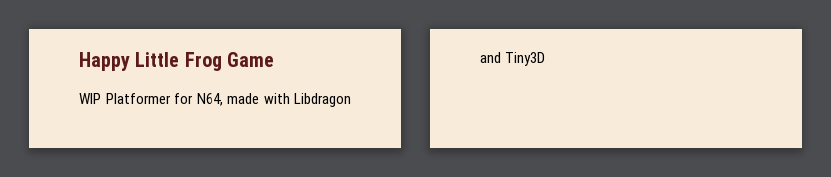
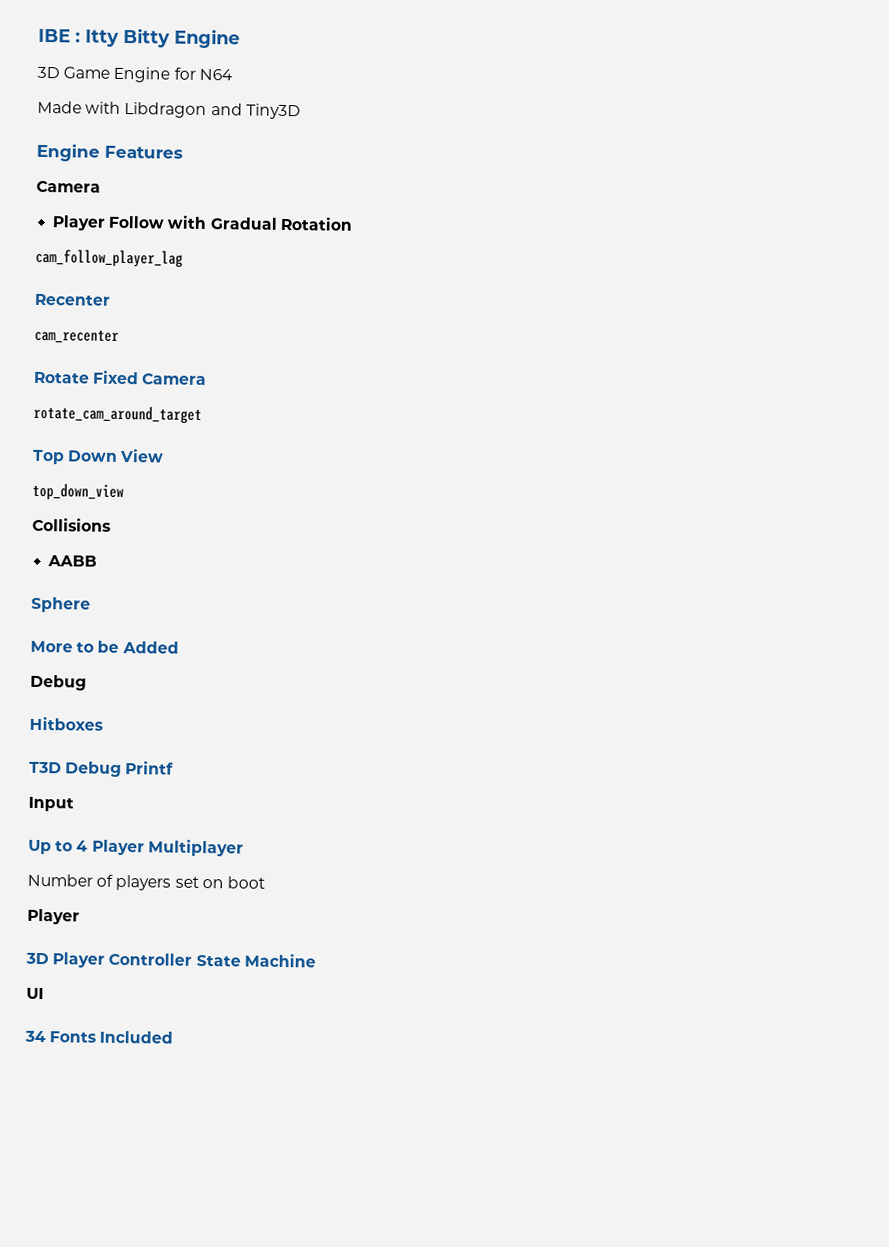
- Happy Little Frog Game
- WIP Platformer for N64, made with Libdragon and Tiny3D
+ IBE : Itty Bitty Engine
+ 3D Game Engine for N64
+ Made with Libdragon and Tiny3D
+ Engine Features
+ Camera
+ Player Follow with Gradual Rotation
+ cam_follow_player_lag
+ Recenter
+ cam_recenter
+ Rotate Fixed Camera
+ rotate_cam_around_target
+ Top Down View
+ top_down_view
+ Collisions
+ AABB
+ Sphere
+ More to be Added
+ Debug
+ Hitboxes
+ T3D Debug Printf
+ Input
+ Up to 4 Player Multiplayer
+ Number of players set on boot
+ Player
+ 3D Player Controller State Machine
+ UI
+ 34 Fonts Included

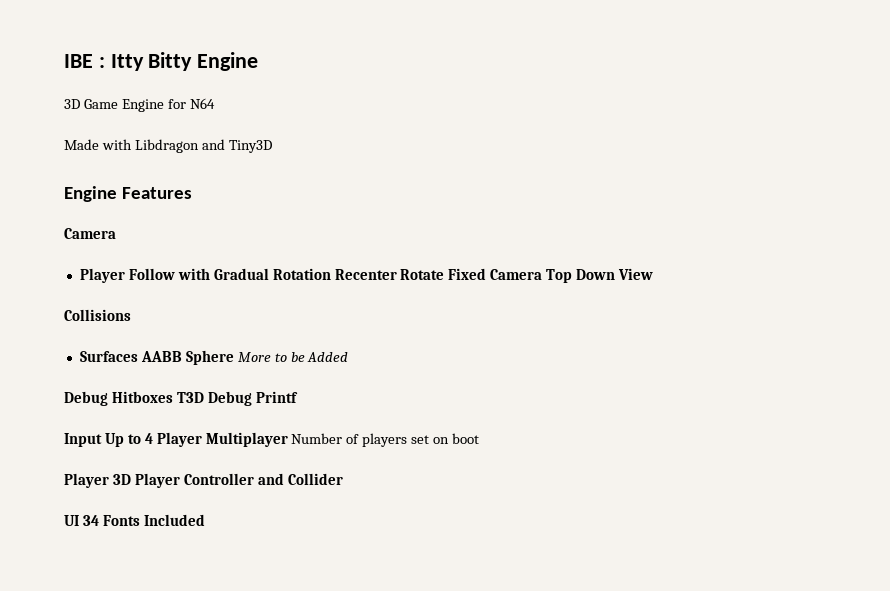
- Player Follow with Gradual Rotation
- cam_follow_player_lag
- Recenter
- cam_recenter
- Rotate Fixed Camera
- rotate_cam_around_target
- Top Down View
+ Player Follow with Gradual Rotation Recenter Rotate Fixed Camera Top Down View
- top_down_view
- AABB
- Sphere
- More to be Added
- Debug
- Hitboxes
- T3D Debug Printf
+ Surfaces AABB Sphere More to be Added
+ Debug Hitboxes T3D Debug Printf
- Input
- Up to 4 Player Multiplayer
- Number of players set on boot
- Player
- 3D Player Controller State Machine
+ Input Up to 4 Player Multiplayer Number of players set on boot
+ Player 3D Player Controller and Collider
- UI
- 34 Fonts Included
+ UI 34 Fonts Included

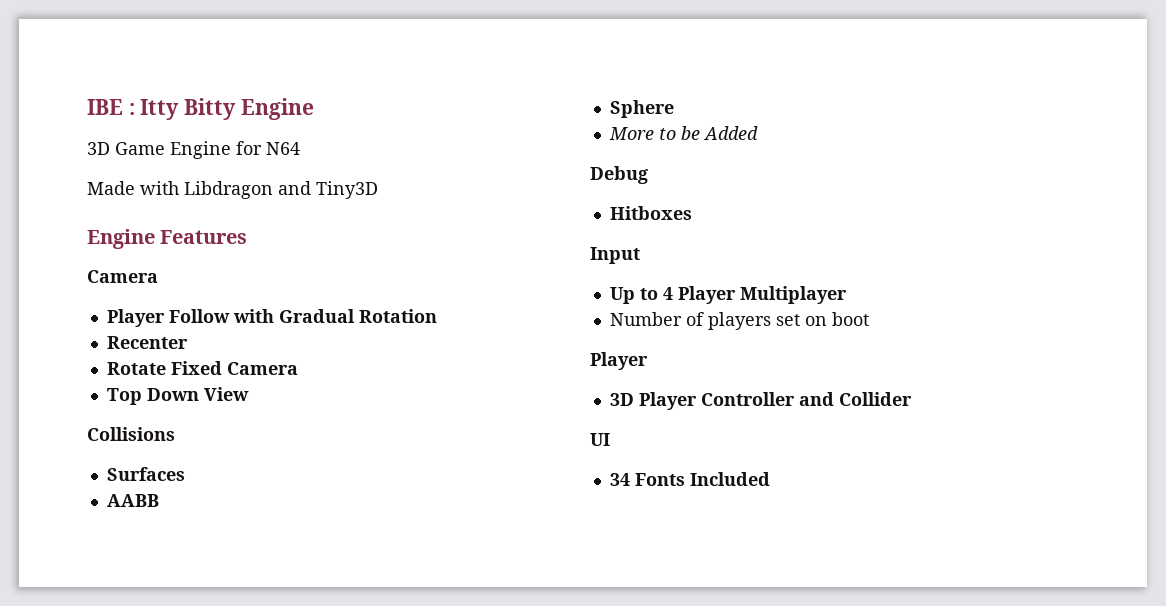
- Player Follow with Gradual Rotation Recenter Rotate Fixed Camera Top Down View
+ Player Follow with Gradual Rotation
+ Recenter
+ Rotate Fixed Camera
+ Top Down View
- Surfaces AABB Sphere More to be Added
+ Surfaces
+ AABB
+ Sphere
+ More to be Added
- Debug Hitboxes T3D Debug Printf
+ Debug
+ Hitboxes
- Input Up to 4 Player Multiplayer Number of players set on boot
- Player 3D Player Controller and Collider
+ Input
+ Up to 4 Player Multiplayer
+ Number of players set on boot
+ Player
+ 3D Player Controller and Collider
- UI 34 Fonts Included
+ UI
+ 34 Fonts Included

